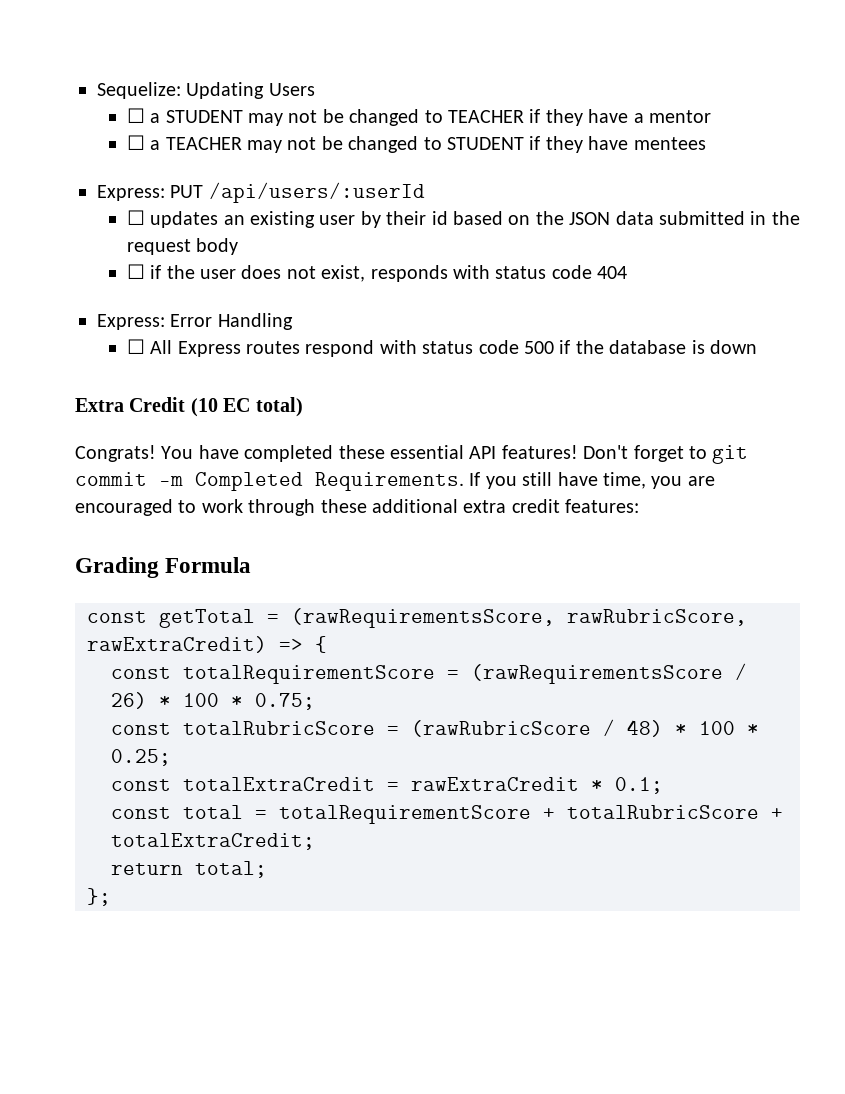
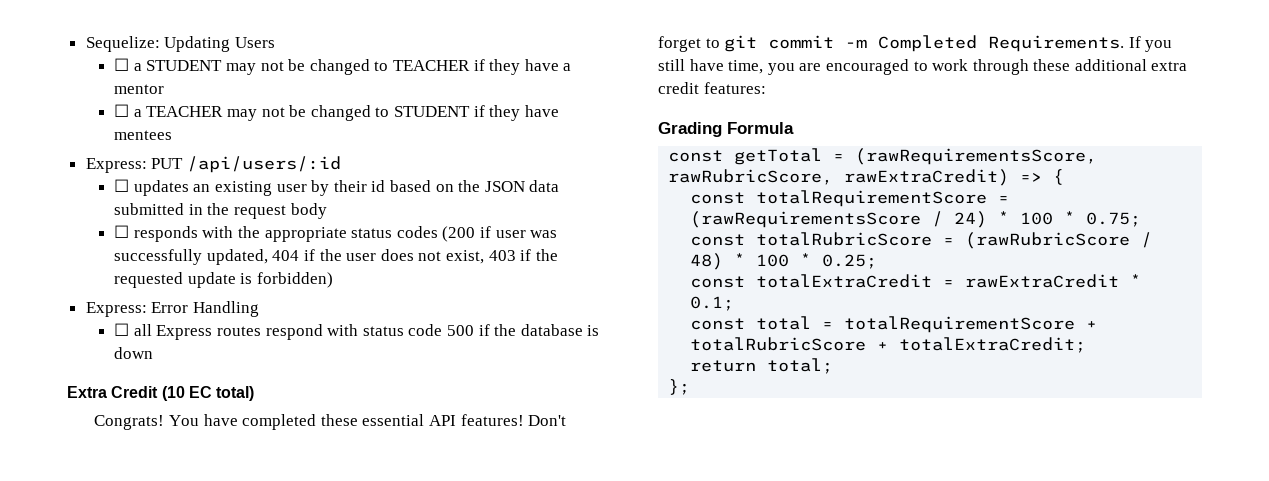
- Express: PUT /api/users/:userId
+ Express: PUT /api/users/:id
- ☐ if the user does not exist, responds with status code 404
+ ☐ responds with the appropriate status codes (200 if user was successfully updated, 404 if the user does not exist, 403 if the requested update is forbidden)
- ☐ All Express routes respond with status code 500 if the database is down
+ ☐ all Express routes respond with status code 500 if the database is down
- const totalRequirementScore = (rawRequirementsScore / 26) * 100 * 0.75;
+ const totalRequirementScore = (rawRequirementsScore / 24) * 100 * 0.75;

